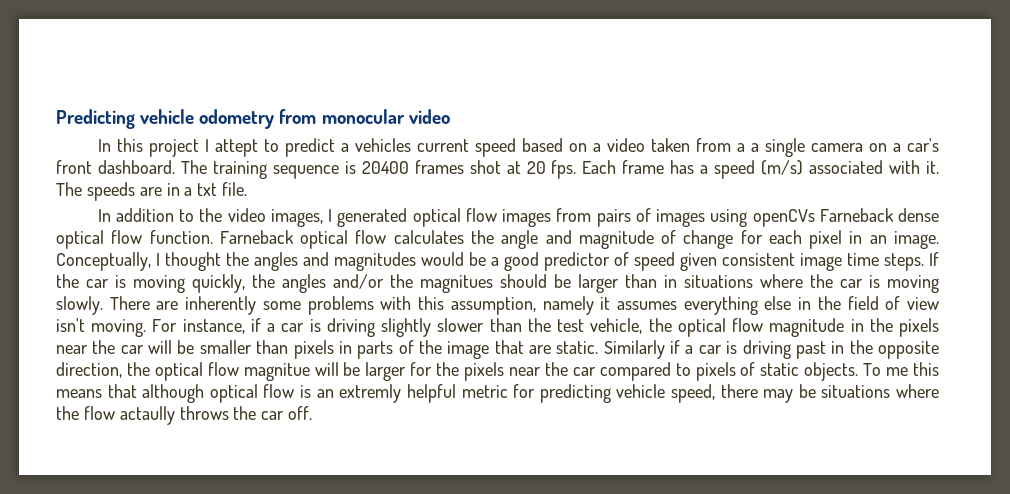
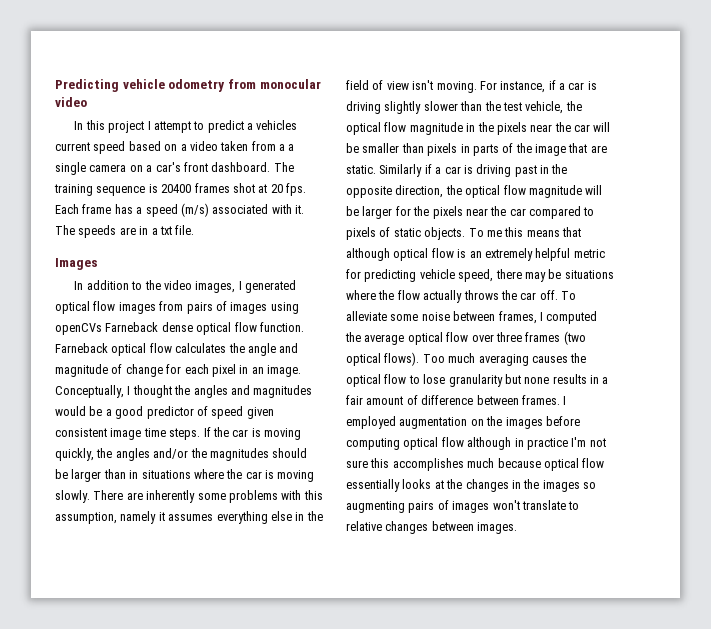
- In this project I attept to predict a vehicles current speed based on a video taken from a a single camera on a car's front dashboard.
+ In this project I attempt to predict a vehicles current speed based on a video taken from a a single camera on a car's front dashboard.
+ Images
- If the car is moving quickly, the angles and/or the magnitues should be larger than in situations where the car is moving slowly.
+ If the car is moving quickly, the angles and/or the magnitudes should be larger than in situations where the car is moving slowly.
- Similarly if a car is driving past in the opposite direction, the optical flow magnitue will be larger for the pixels near the car compared to pixels of static objects.
+ Similarly if a car is driving past in the opposite direction, the optical flow magnitude will be larger for the pixels near the car compared to pixels of static objects.
- To me this means that although optical flow is an extremly helpful metric for predicting vehicle speed, there may be situations where the flow actaully throws the car off.
+ To me this means that although optical flow is an extremely helpful metric for predicting vehicle speed, there may be situations where the flow actually throws the car off.
+ To alleviate some noise between frames, I computed the average optical flow over three frames (two optical flows). Too much averaging causes the optical flow to lose granularity but none results in a fair amount of difference between frames. I employed augmentation on the images before computing optical flow although in practice I'm not sure this accomplishes much because optical flow essentially looks at the changes in the images so augmenting pairs of images won't translate to relative changes between images.

